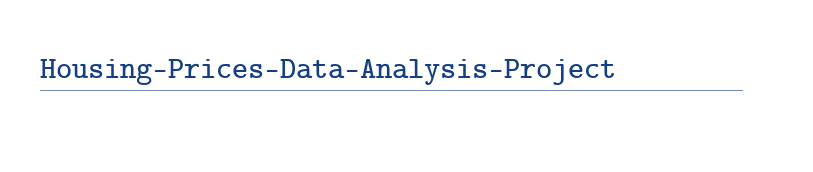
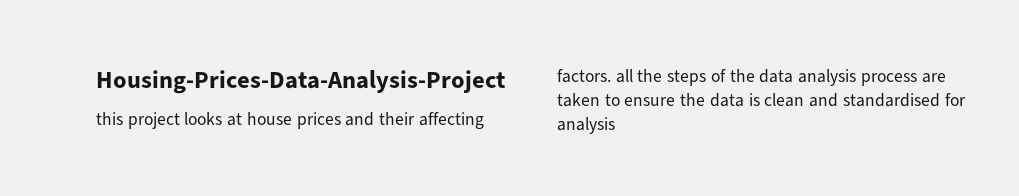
+ this project looks at house prices and their affecting factors. all the steps of the data analysis process are taken to ensure the data is clean and standardised for analysis

